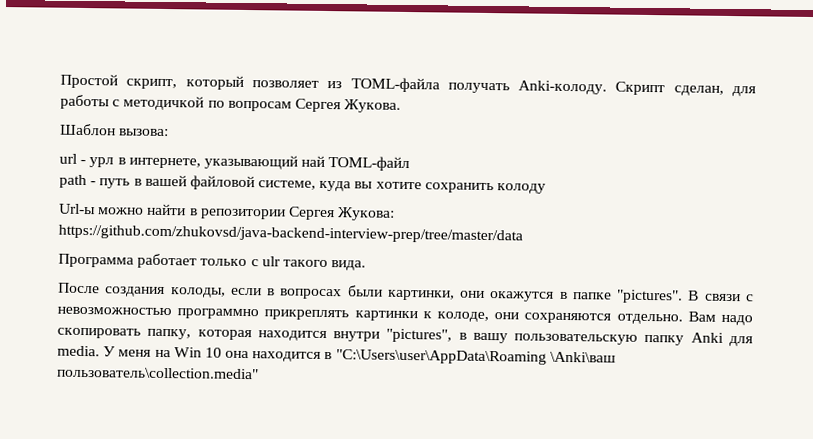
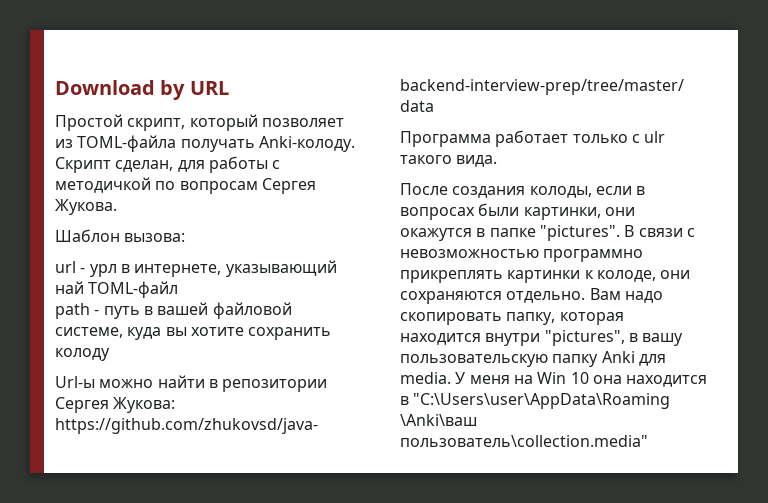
+ Download by URL

